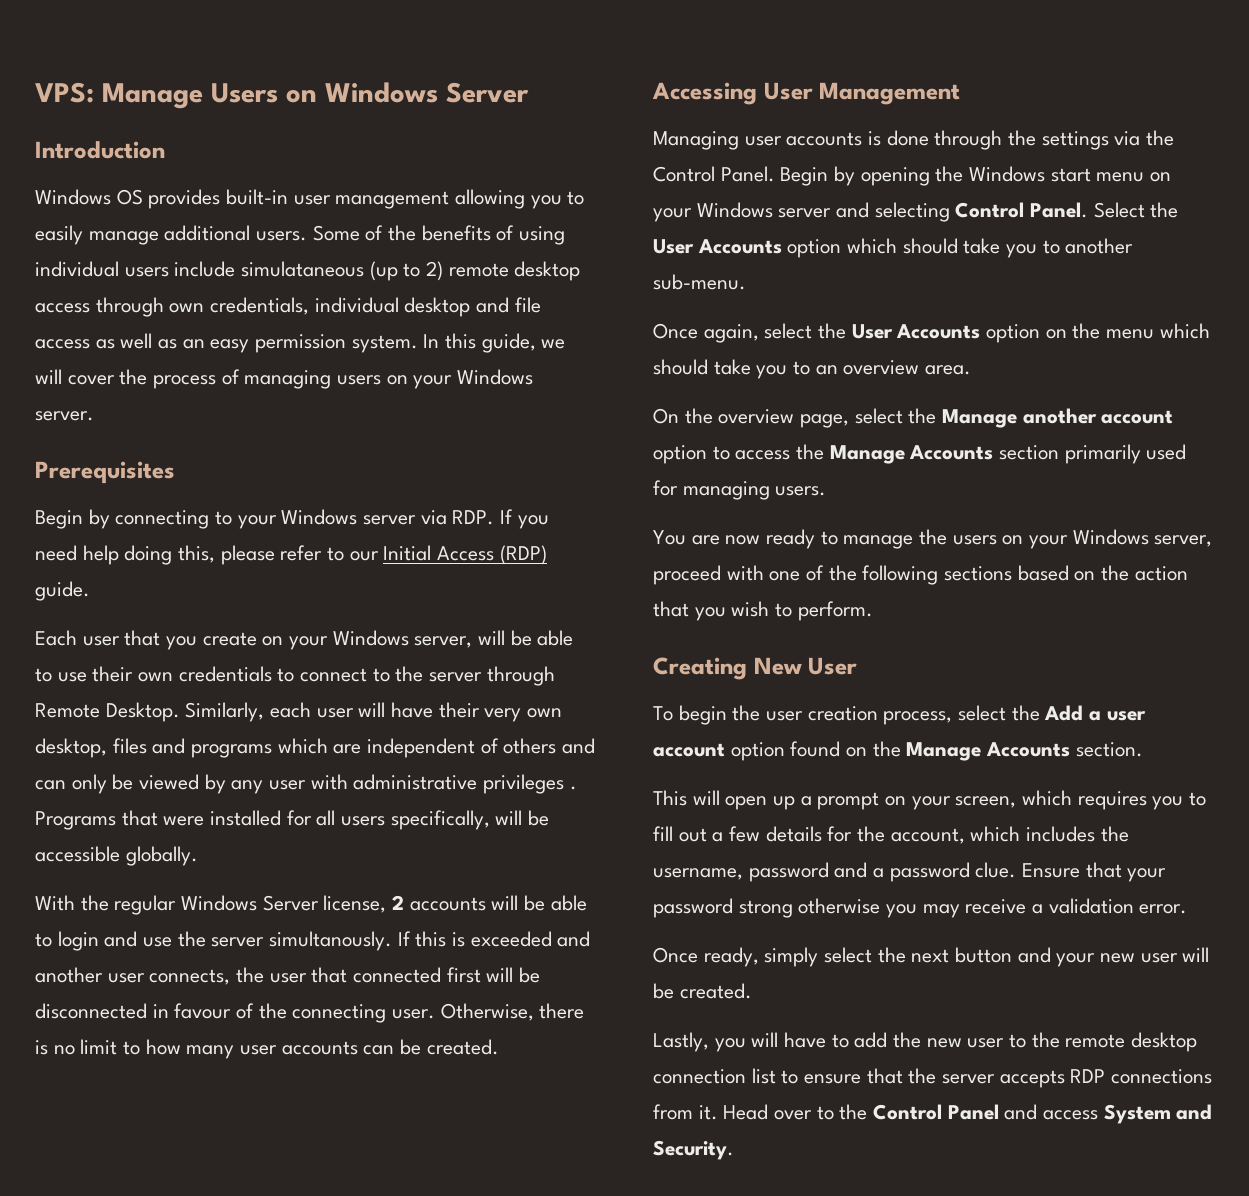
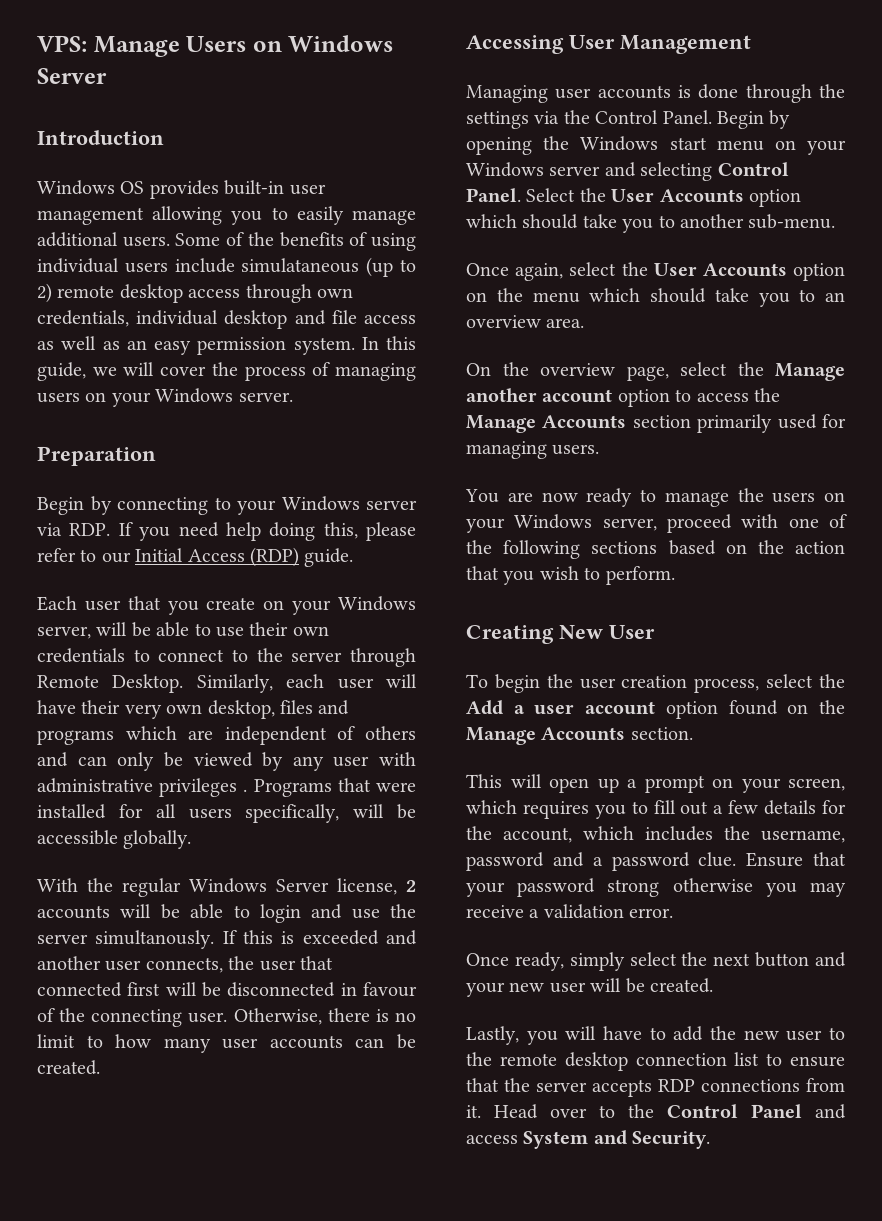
- Prerequisites
+ Preparation

